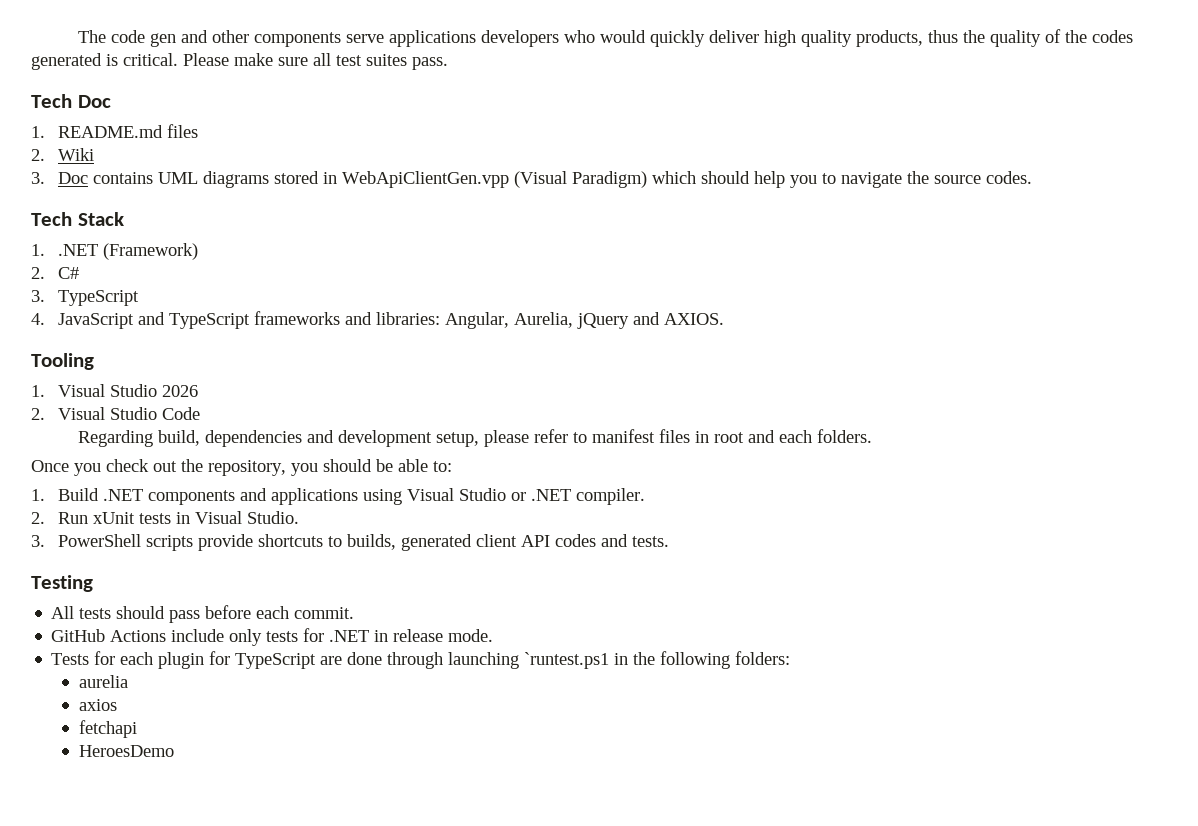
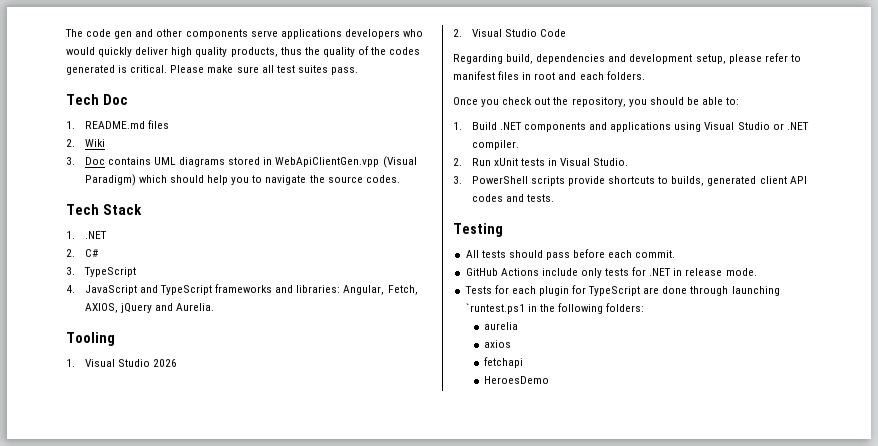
- 1. .NET (Framework)
+ 1. .NET
- 4. JavaScript and TypeScript frameworks and libraries: Angular, Aurelia, jQuery and AXIOS.
+ 4. JavaScript and TypeScript frameworks and libraries: Angular, Fetch, AXIOS, jQuery and Aurelia.

